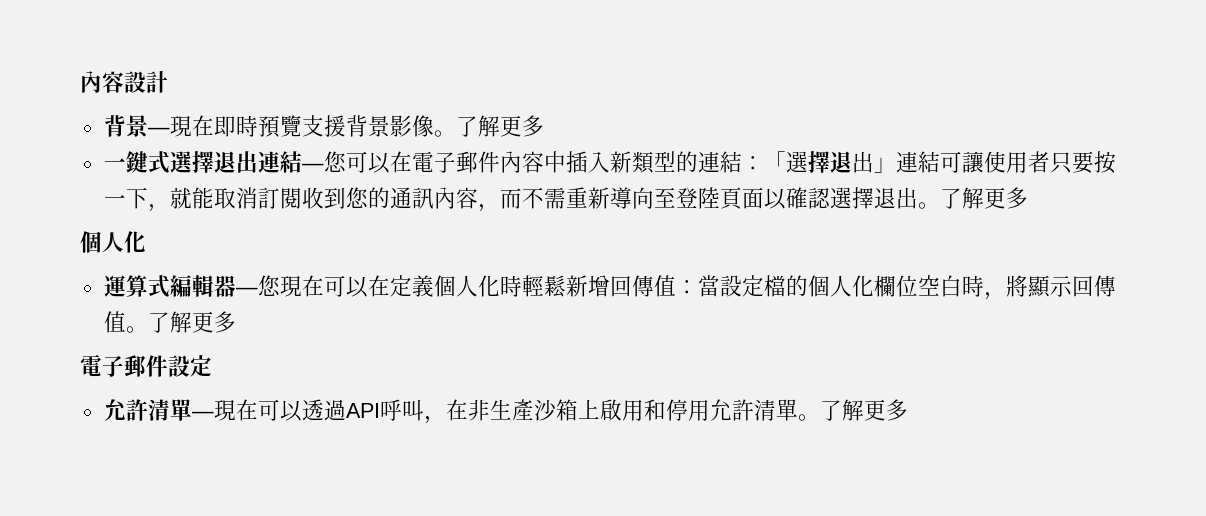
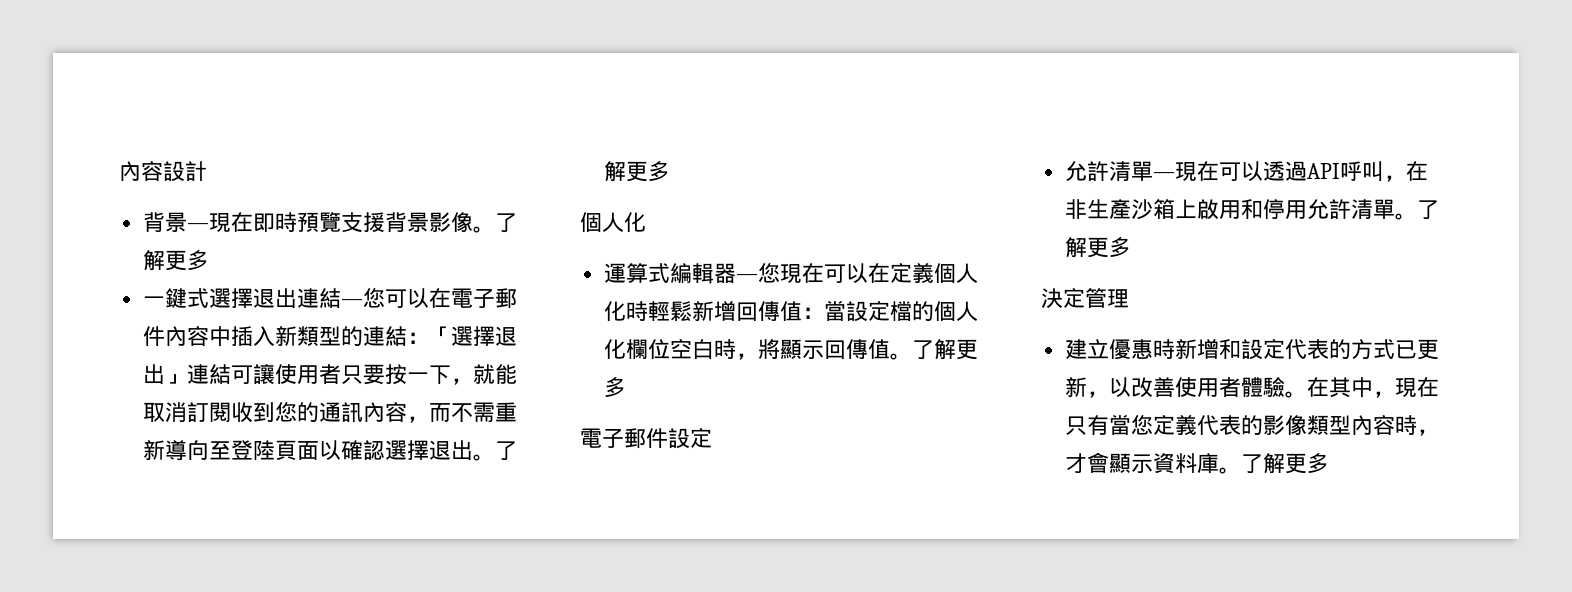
+ 決定管理
+ 建立優惠時新增和設定代表的方式已更新，以改善使用者體驗。在其中，現在只有當您定義代表的影像類型內容時，才會顯示資料庫。了解更多

